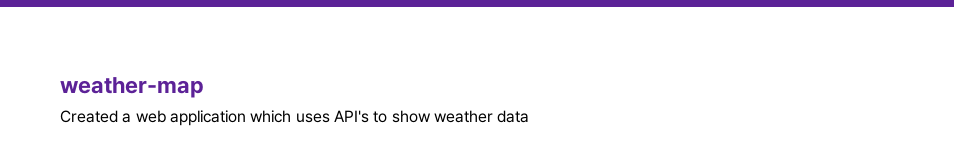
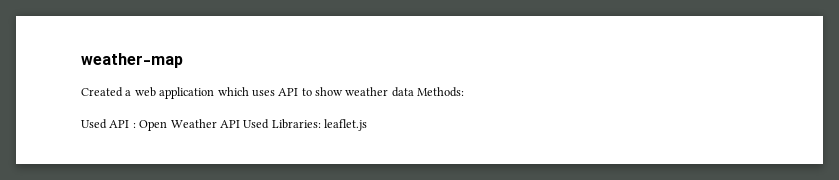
- Created a web application which uses API's to show weather data
+ Created a web application which uses API to show weather data Methods:
+ Used API : Open Weather API Used Libraries: leaflet.js

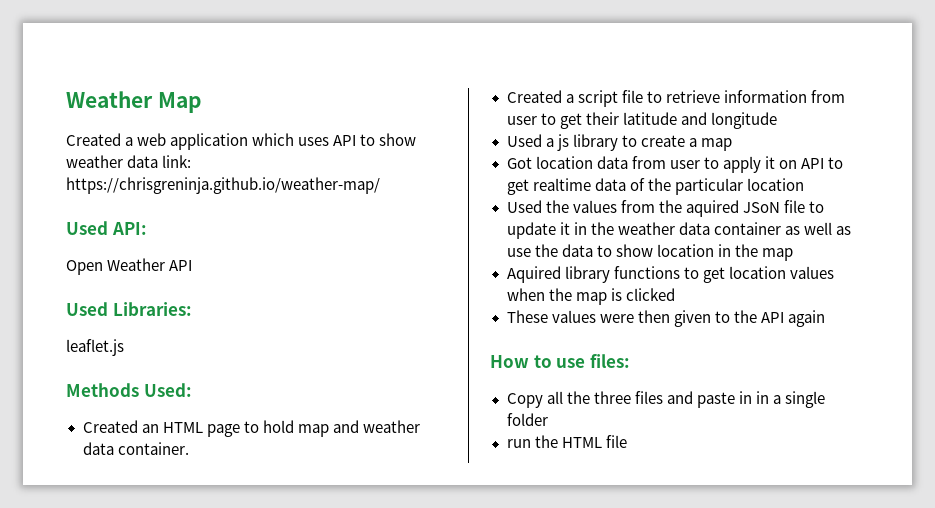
- weather-map
+ Weather Map
- Created a web application which uses API to show weather data Methods:
- Used API : Open Weather API Used Libraries: leaflet.js
+ Created a web application which uses API to show weather data link: https://chrisgreninja.github.io/weather-map/
+ Used API:
+ Open Weather API
+ Used Libraries:
+ leaflet.js
+ Methods Used:
+ Created an HTML page to hold map and weather data container.
+ Created a script file to retrieve information from user to get their latitude and longitude
+ Used a js library to create a map
+ Got location data from user to apply it on API to get realtime data of the particular location
+ Used the values from the aquired JSoN file to update it in the weather data container as well as use the data to show location in the map
+ Aquired library functions to get location values when the map is clicked
+ These values were then given to the API again
+ How to use files:
+ Copy all the three files and paste in in a single folder
+ run the HTML file

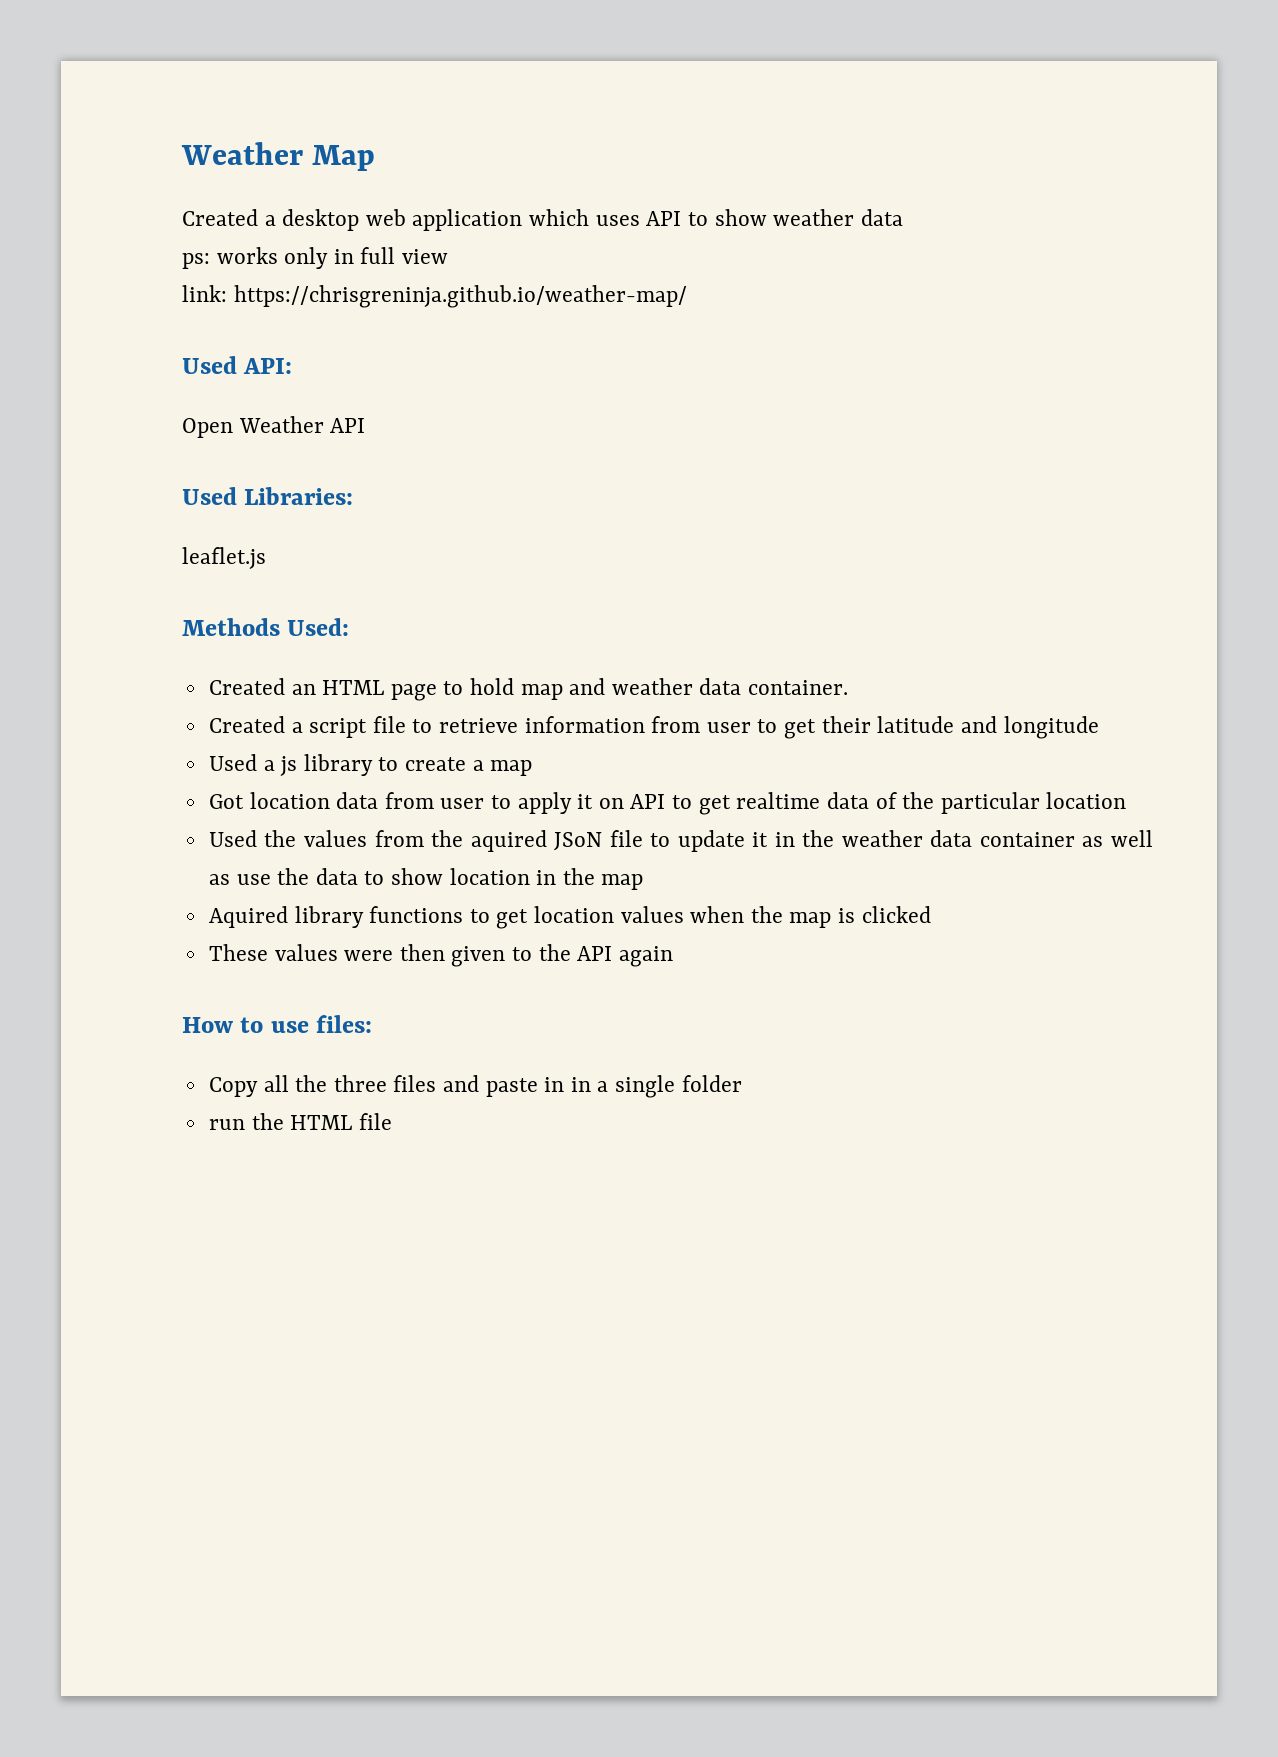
- Created a web application which uses API to show weather data link: https://chrisgreninja.github.io/weather-map/
+ Created a desktop web application which uses API to show weather data
+ ps: works only in full view
+ link: https://chrisgreninja.github.io/weather-map/

